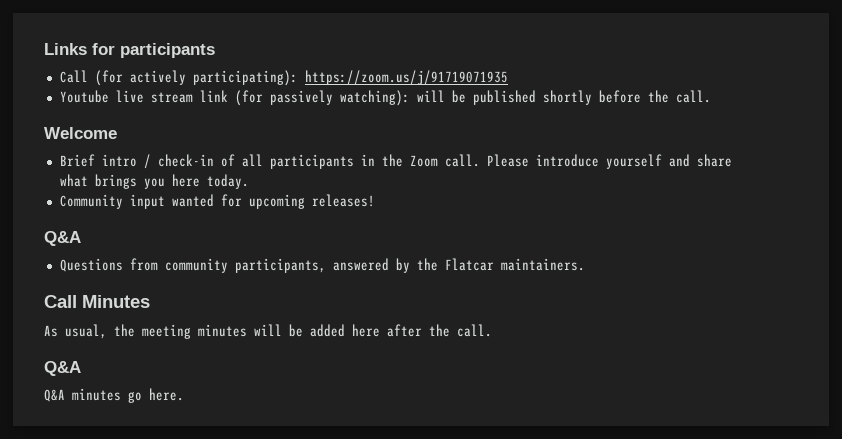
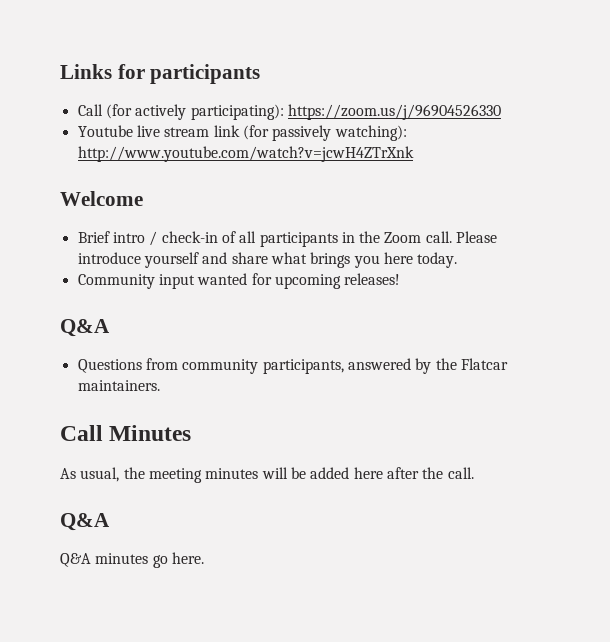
- Call (for actively participating): https://zoom.us/j/91719071935
+ Call (for actively participating): https://zoom.us/j/96904526330
- Youtube live stream link (for passively watching): will be published shortly before the call.
+ Youtube live stream link (for passively watching): http://www.youtube.com/watch?v=jcwH4ZTrXnk

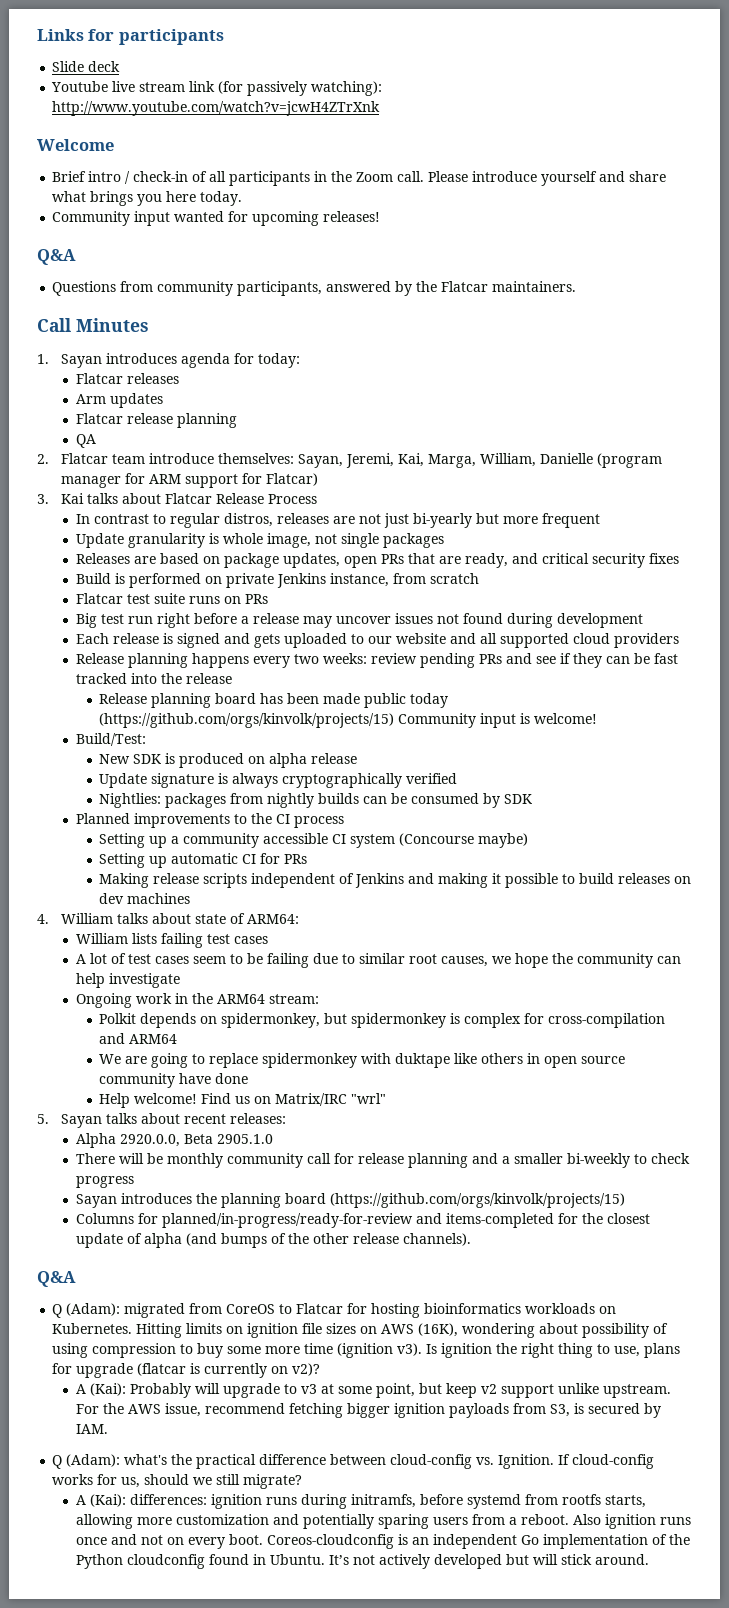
- Call (for actively participating): https://zoom.us/j/96904526330
+ Slide deck
- As usual, the meeting minutes will be added here after the call.
+ 1. Sayan introduces agenda for today:
+ Flatcar releases
+ Arm updates
+ Flatcar release planning
+ QA
+ 2. Flatcar team introduce themselves: Sayan, Jeremi, Kai, Marga, William, Danielle (program manager for ARM support for Flatcar)
+ 3. Kai talks about Flatcar Release Process
+ In contrast to regular distros, releases are not just bi-yearly but more frequent
+ Update granularity is whole image, not single packages
+ Releases are based on package updates, open PRs that are ready, and critical security fixes
+ Build is performed on private Jenkins instance, from scratch
+ Flatcar test suite runs on PRs
+ Big test run right before a release may uncover issues not found during development
+ Each release is signed and gets uploaded to our website and all supported cloud providers
+ Release planning happens every two weeks: review pending PRs and see if they can be fast tracked into the release
+ Release planning board has been made public today (https://github.com/orgs/kinvolk/projects/15) Community input is welcome!
+ Build/Test:
+ New SDK is produced on alpha release
+ Update signature is always cryptographically verified
+ Nightlies: packages from nightly builds can be consumed by SDK
+ Planned improvements to the CI process
+ Setting up a community accessible CI system (Concourse maybe)
+ Setting up automatic CI for PRs
+ Making release scripts independent of Jenkins and making it possible to build releases on dev machines
+ 4. William talks about state of ARM64:
+ William lists failing test cases
+ A lot of test cases seem to be failing due to similar root causes, we hope the community can help investigate
+ Ongoing work in the ARM64 stream:
+ Polkit depends on spidermonkey, but spidermonkey is complex for cross-compilation and ARM64
+ We are going to replace spidermonkey with duktape like others in open source community have done
+ Help welcome! Find us on Matrix/IRC "wrl"
+ 5. Sayan talks about recent releases:
+ Alpha 2920.0.0, Beta 2905.1.0
+ There will be monthly community call for release planning and a smaller bi-weekly to check progress
+ Sayan introduces the planning board (https://github.com/orgs/kinvolk/projects/15)
+ Columns for planned/in-progress/ready-for-review and items-completed for the closest update of alpha (and bumps of the other release channels).
  Q&A
- Q&A minutes go here.
+ Q (Adam): migrated from CoreOS to Flatcar for hosting bioinformatics workloads on Kubernetes. Hitting limits on ignition file sizes on AWS (16K), wondering about possibility of using compression to buy some more time (ignition v3). Is ignition the right thing to use, plans for upgrade (flatcar is currently on v2)?
+ A (Kai): Probably will upgrade to v3 at some point, but keep v2 support unlike upstream. For the AWS issue, recommend fetching bigger ignition payloads from S3, is secured by IAM.
+ Q (Adam): what's the practical difference between cloud-config vs. Ignition. If cloud-config works for us, should we still migrate?
+ A (Kai): differences: ignition runs during initramfs, before systemd from rootfs starts, allowing more customization and potentially sparing users from a reboot. Also ignition runs once and not on every boot. Coreos-cloudconfig is an independent Go implementation of the Python cloudconfig found in Ubuntu. It’s not actively developed but will stick around.

